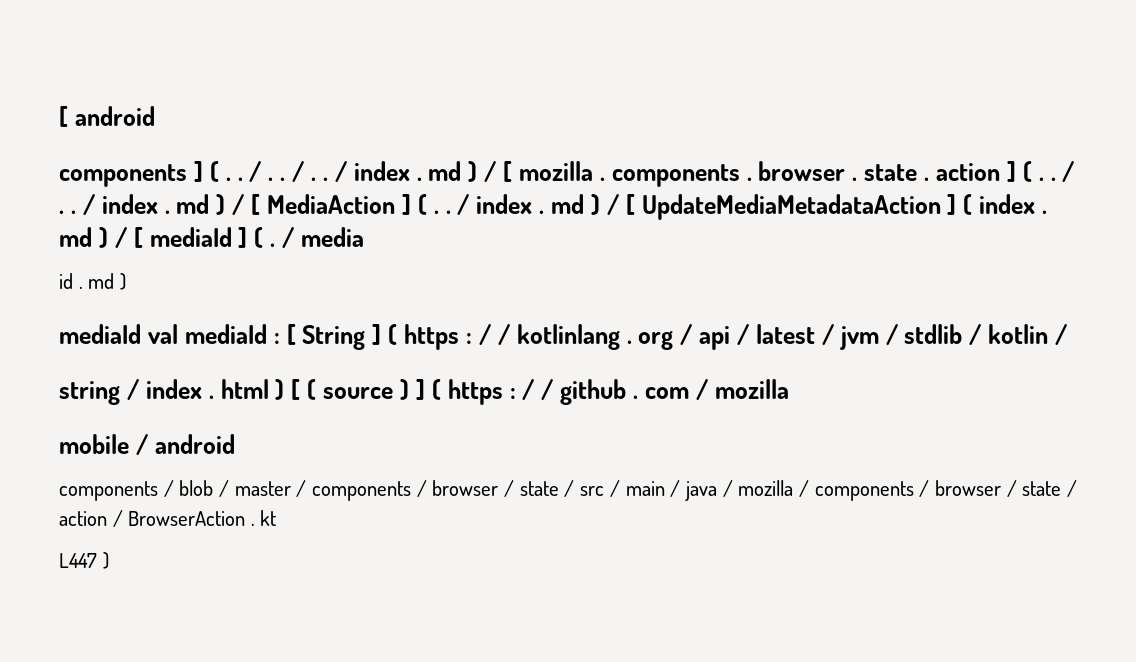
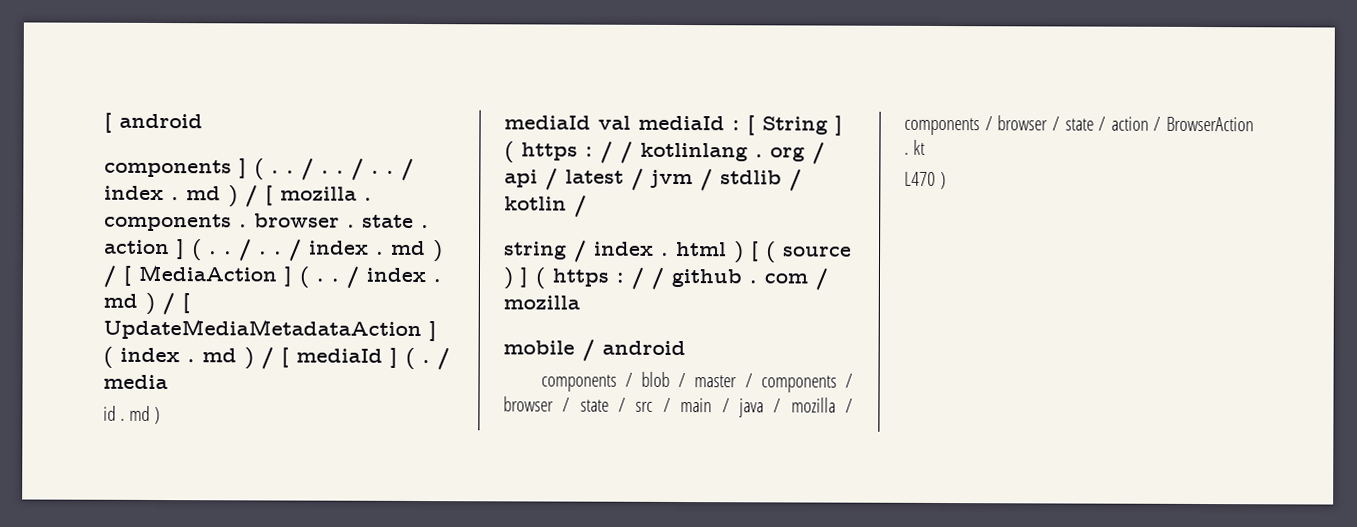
- L447 )
+ L470 )

